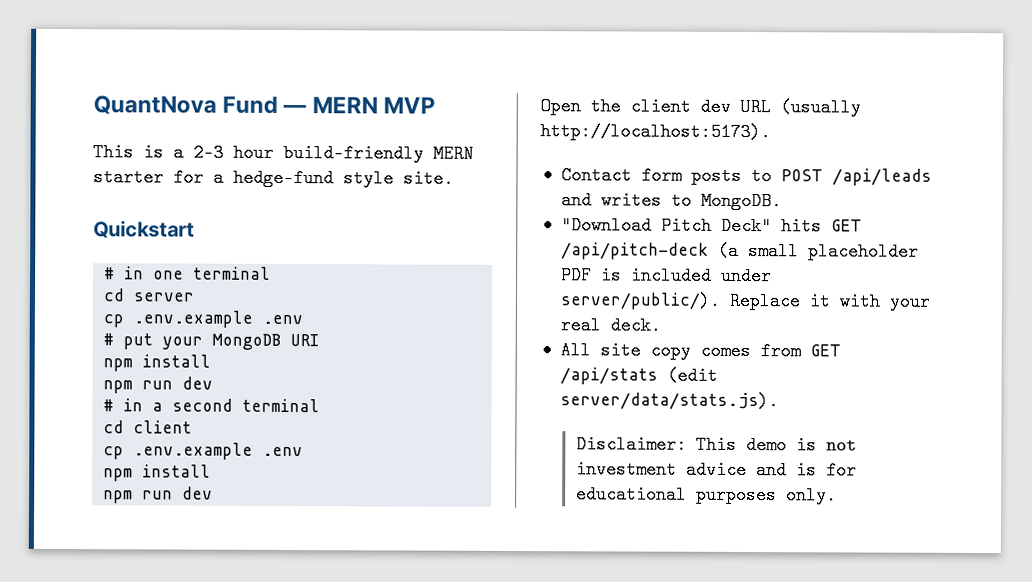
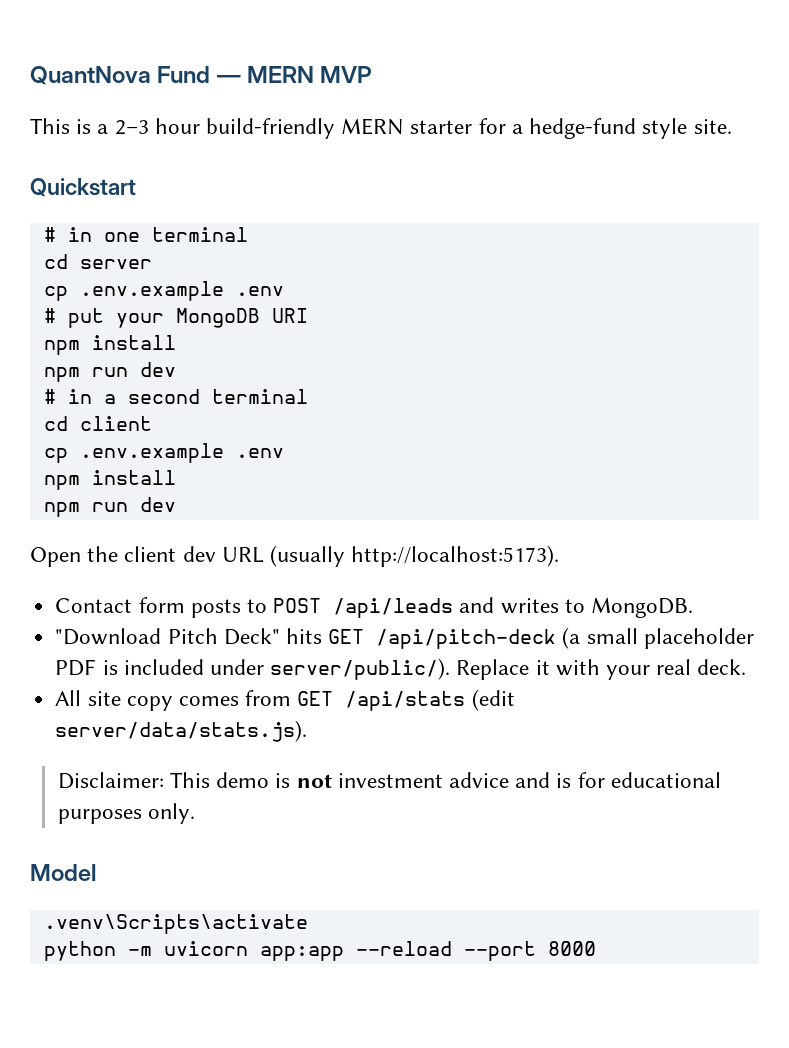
+ Model
+ .venv\Scripts\activate
+ python -m uvicorn app:app --reload --port 8000

